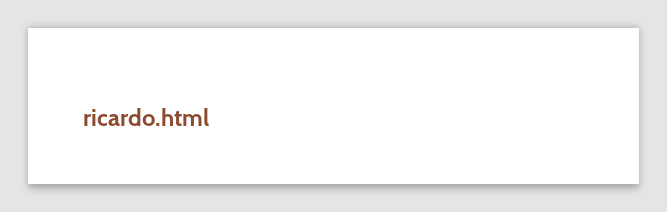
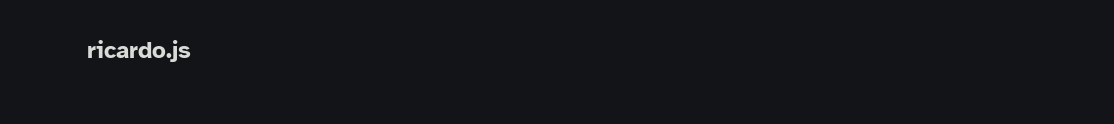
- ricardo.html
+ ricardo.js

